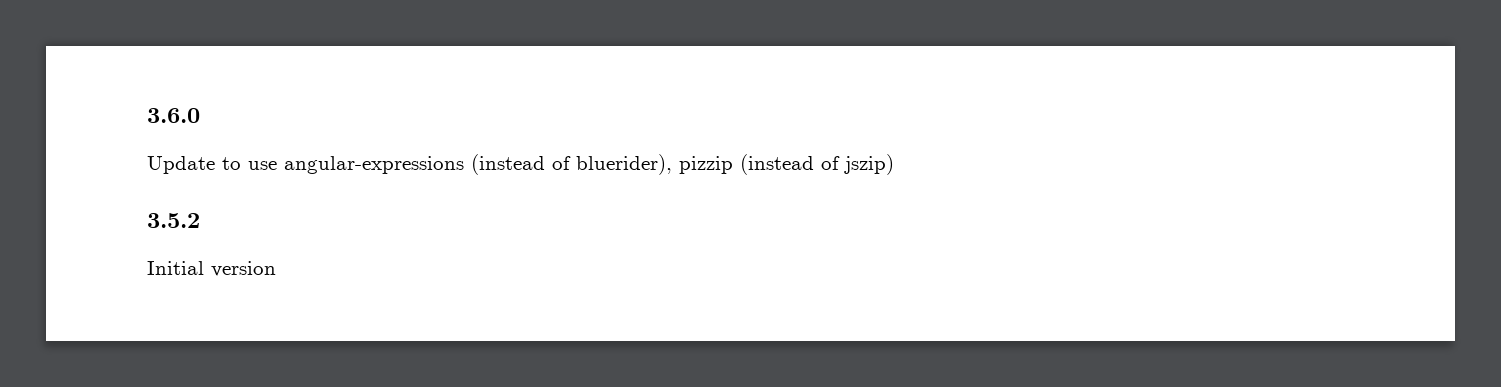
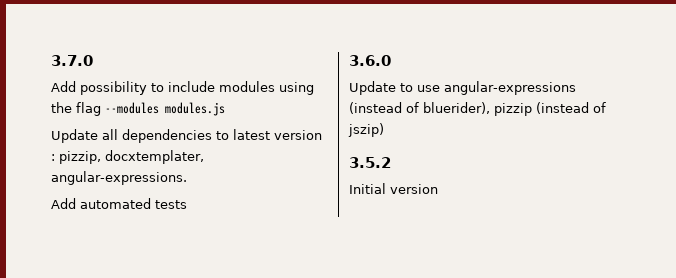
+ 3.7.0
+ Add possibility to include modules using the flag --modules modules.js
+ Update all dependencies to latest version : pizzip, docxtemplater, angular-expressions.
+ Add automated tests

